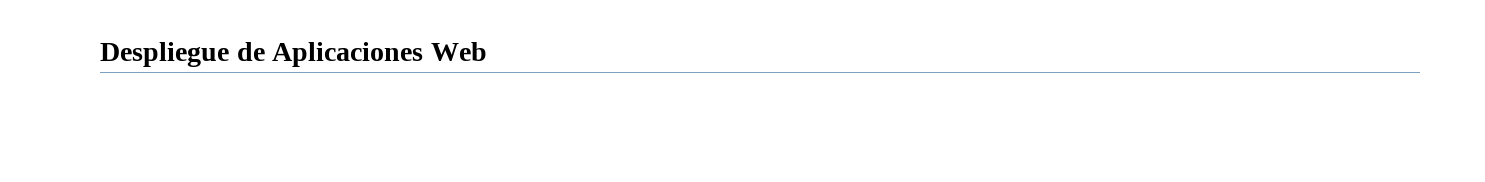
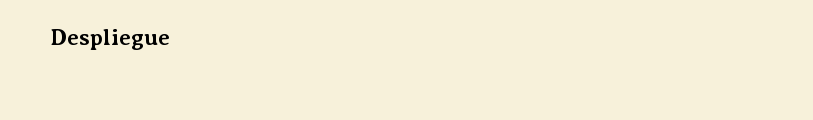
- Despliegue de Aplicaciones Web
+ Despliegue

